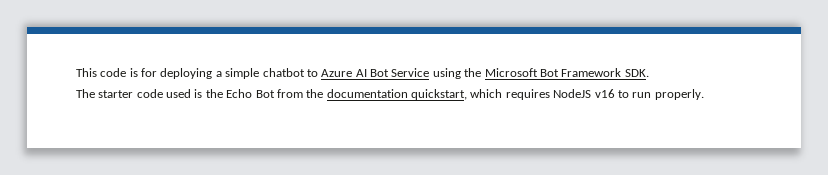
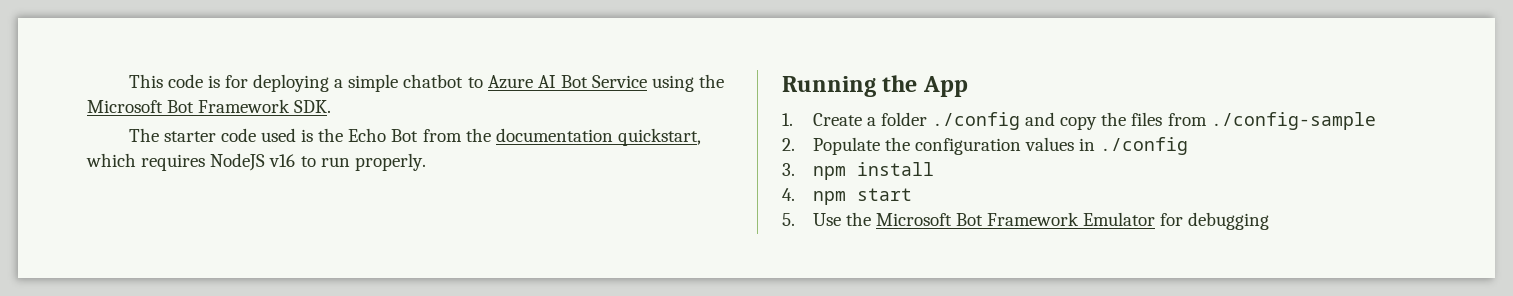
+ Running the App
+ 1. Create a folder ./config and copy the files from ./config-sample
+ 2. Populate the configuration values in ./config
+ 3. npm install
+ 4. npm start
+ 5. Use the Microsoft Bot Framework Emulator for debugging

